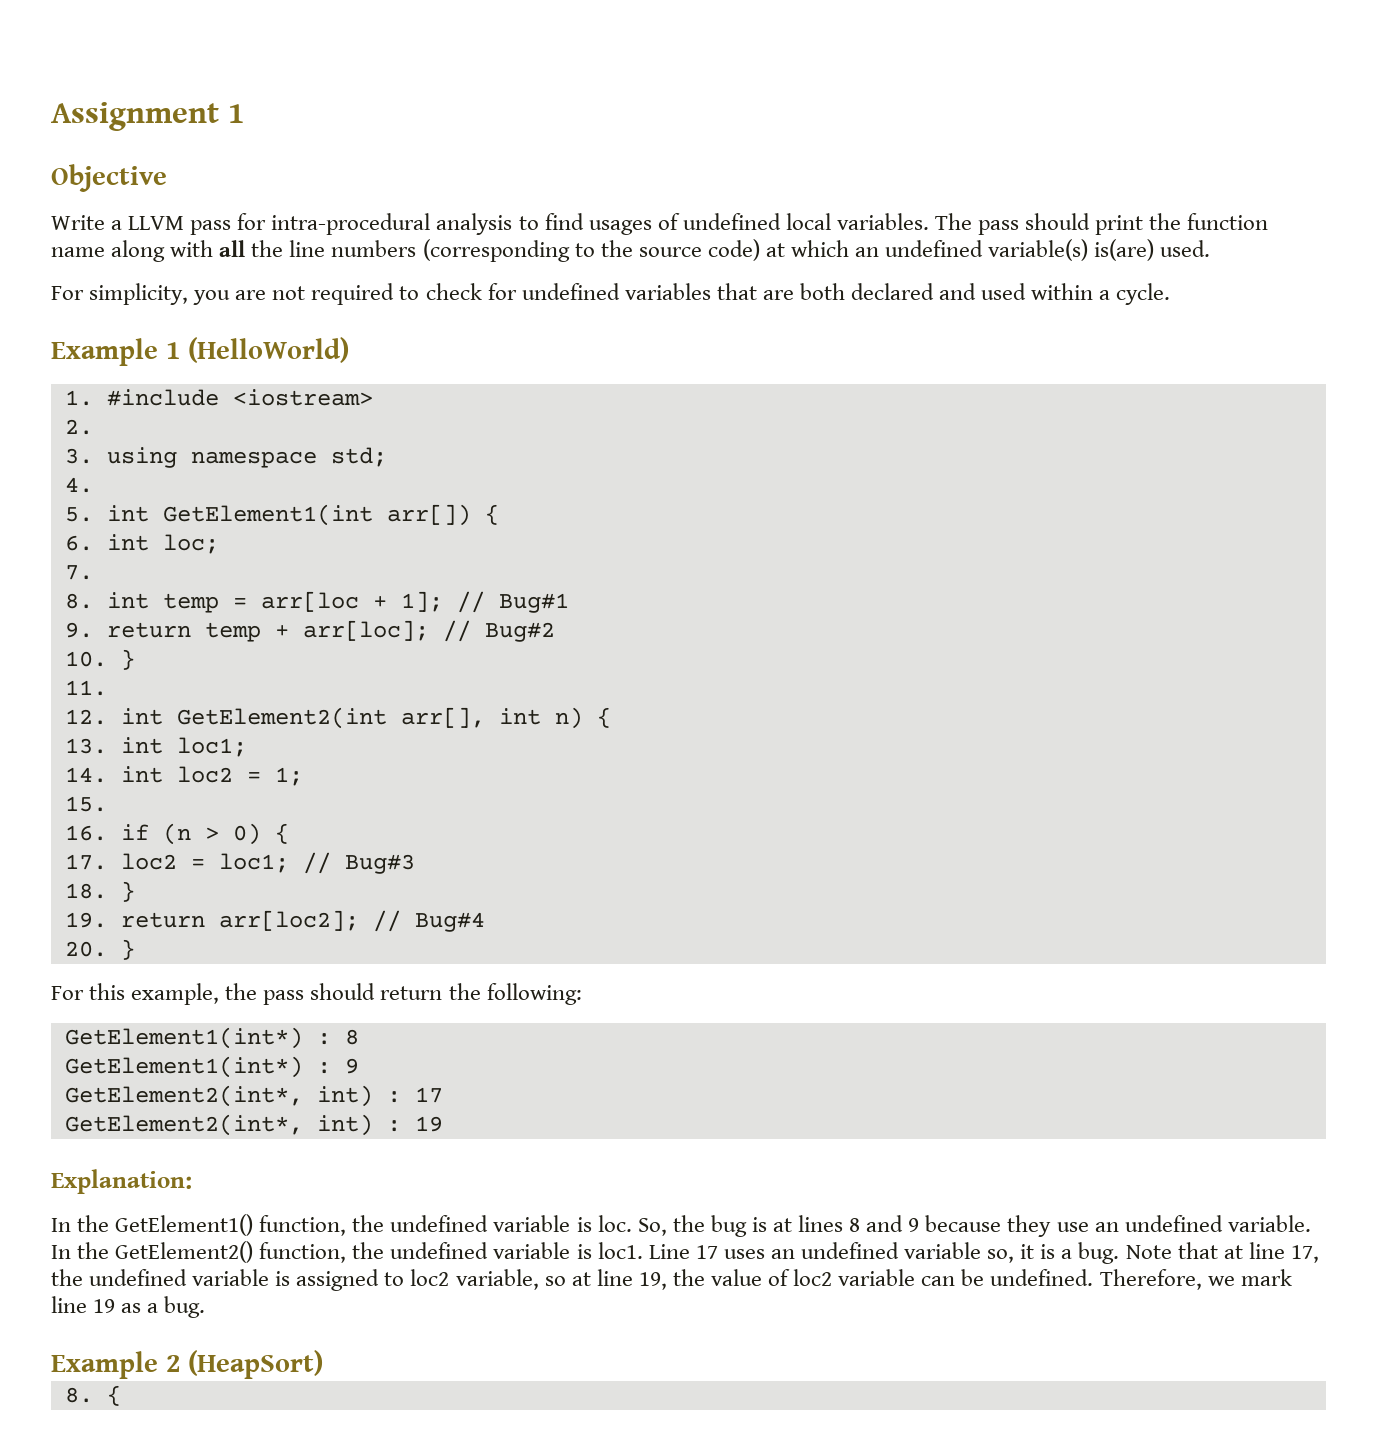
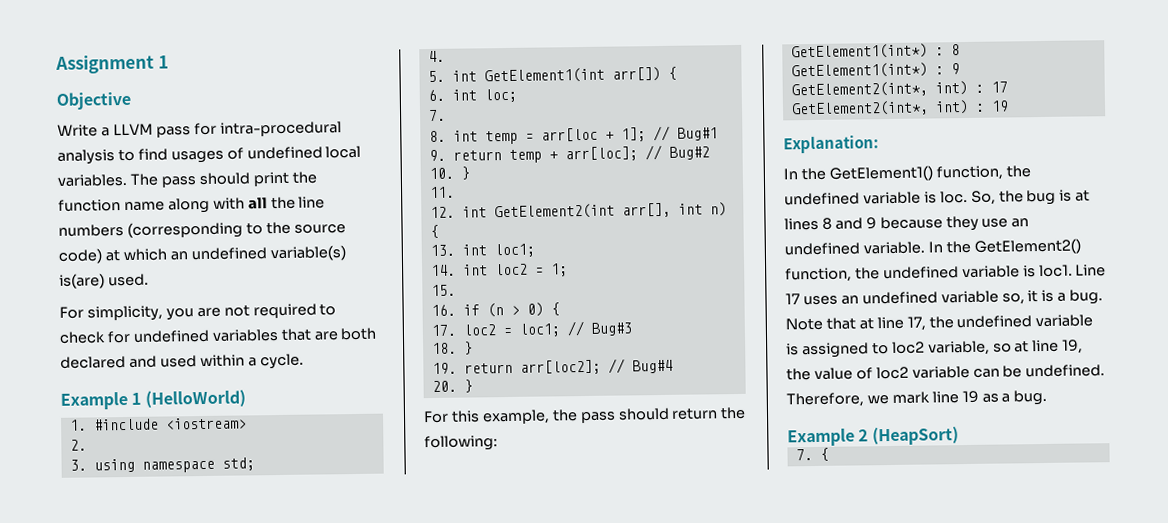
- 8. {
+ 7. {

